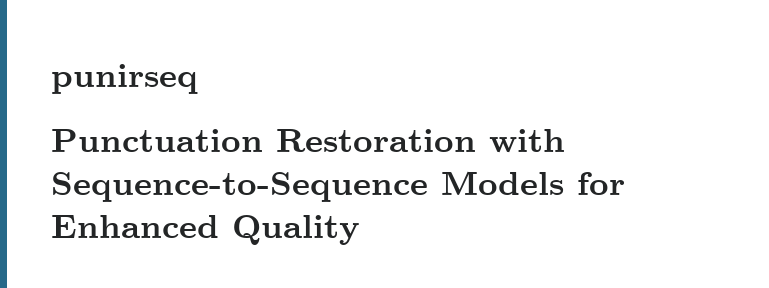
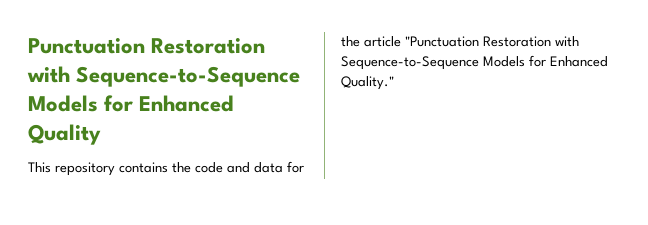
- punirseq
+ This repository contains the code and data for the article "Punctuation Restoration with Sequence-to-Sequence Models for Enhanced Quality."

